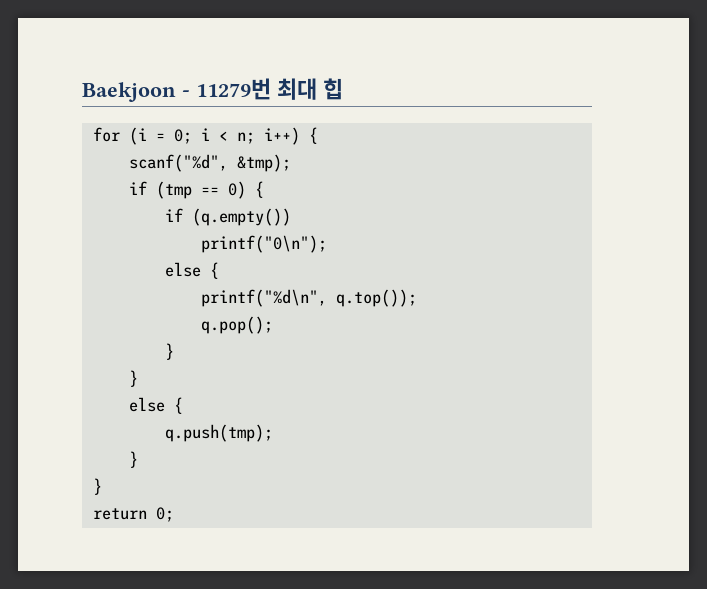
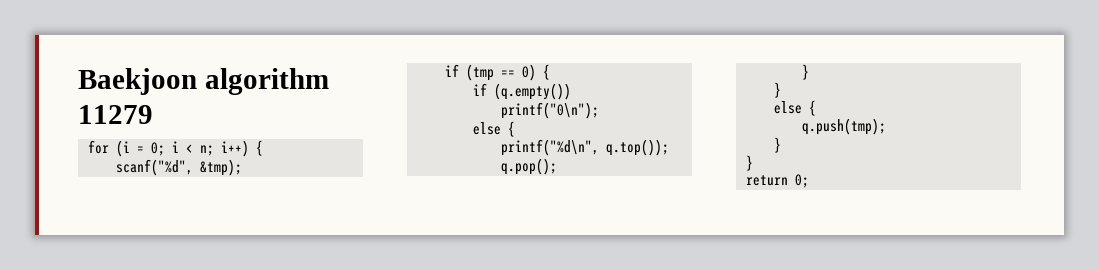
- Baekjoon - 11279번 최대 힙
+ Baekjoon algorithm 11279

